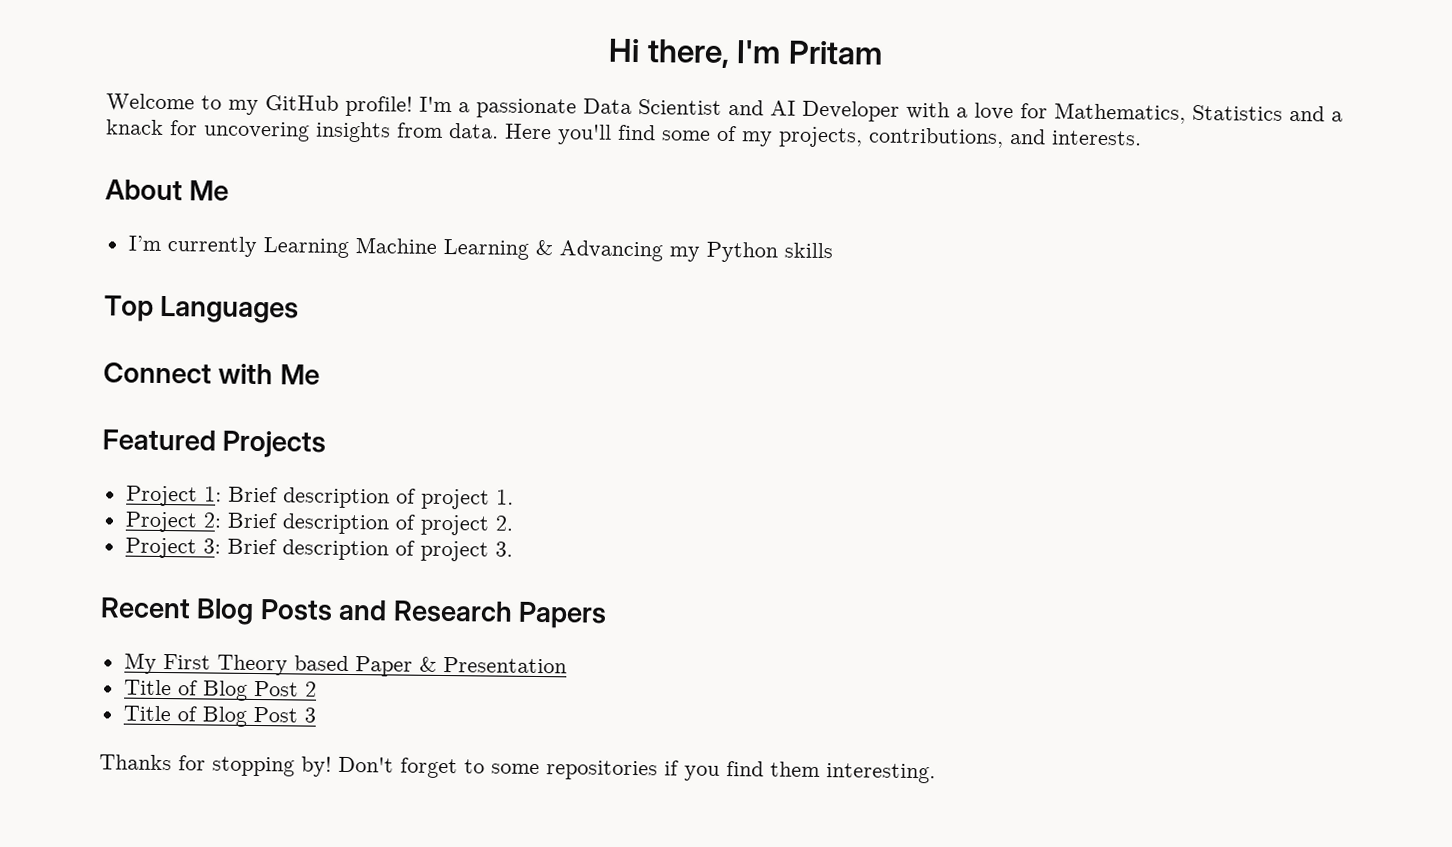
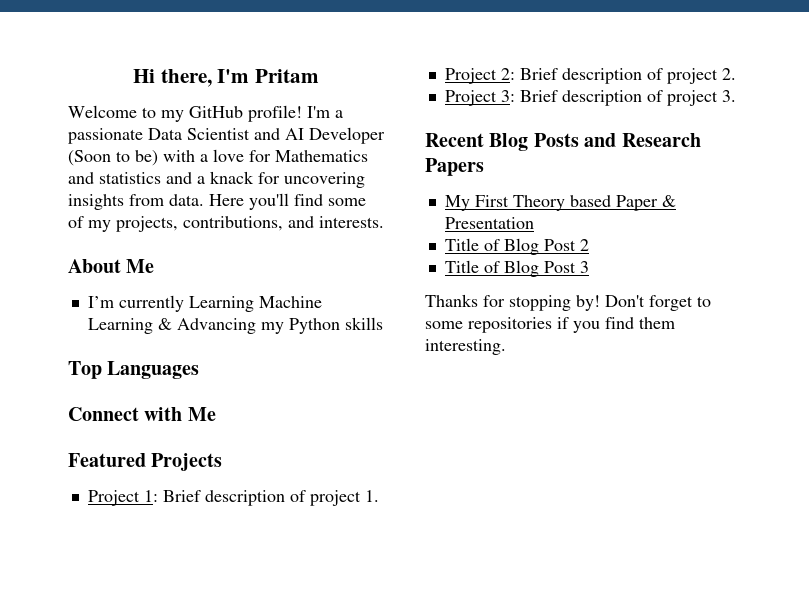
- I'm a passionate Data Scientist and AI Developer with a love for Mathematics, Statistics and a knack for uncovering insights from data.
+ I'm a passionate Data Scientist and AI Developer (Soon to be) with a love for Mathematics and statistics and a knack for uncovering insights from data.

